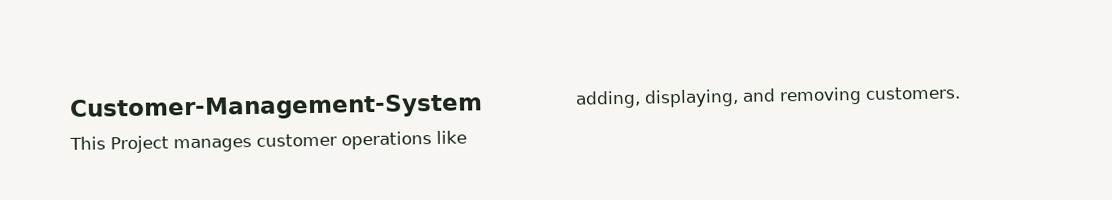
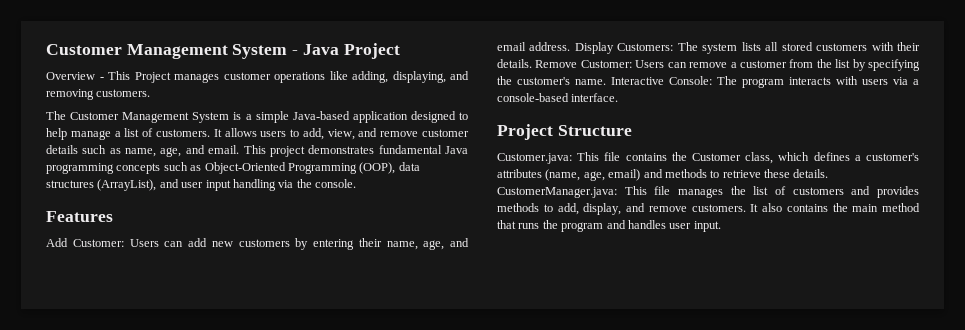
- Customer-Management-System
- This Project manages customer operations like adding, displaying, and removing customers.
+ Customer Management System - Java Project
+ Overview - This Project manages customer operations like adding, displaying, and removing customers.
+ The Customer Management System is a simple Java-based application designed to help manage a list of customers. It allows users to add, view, and remove customer details such as name, age, and email. This project demonstrates fundamental Java programming concepts such as Object-Oriented Programming (OOP), data structures (ArrayList), and user input handling via the console.
+ Features
+ Add Customer: Users can add new customers by entering their name, age, and email address. Display Customers: The system lists all stored customers with their details. Remove Customer: Users can remove a customer from the list by specifying the customer's name. Interactive Console: The program interacts with users via a console-based interface.
+ Project Structure
+ Customer.java: This file contains the Customer class, which defines a customer's attributes (name, age, email) and methods to retrieve these details. CustomerManager.java: This file manages the list of customers and provides methods to add, display, and remove customers. It also contains the main method that runs the program and handles user input.

